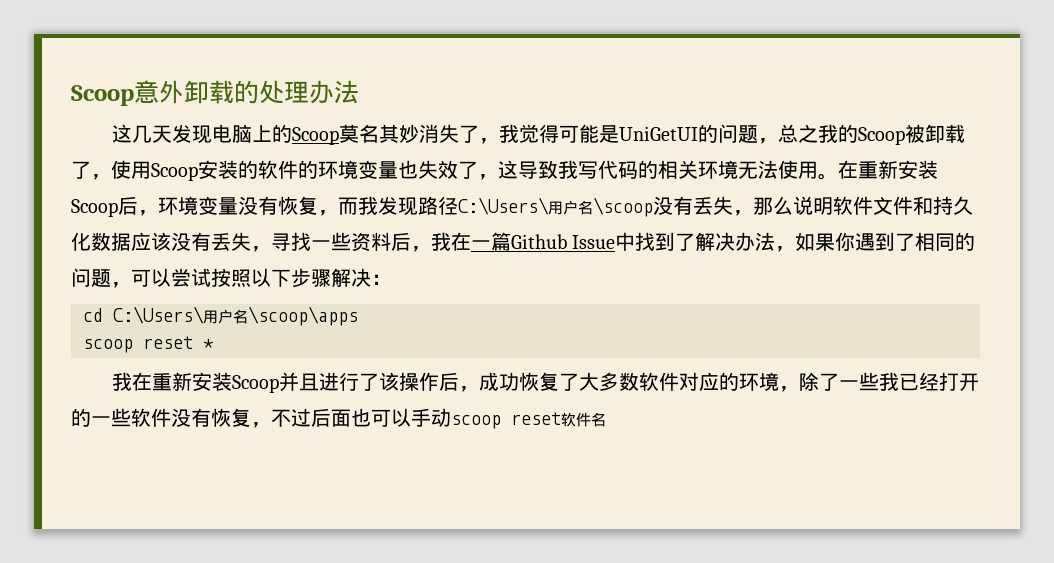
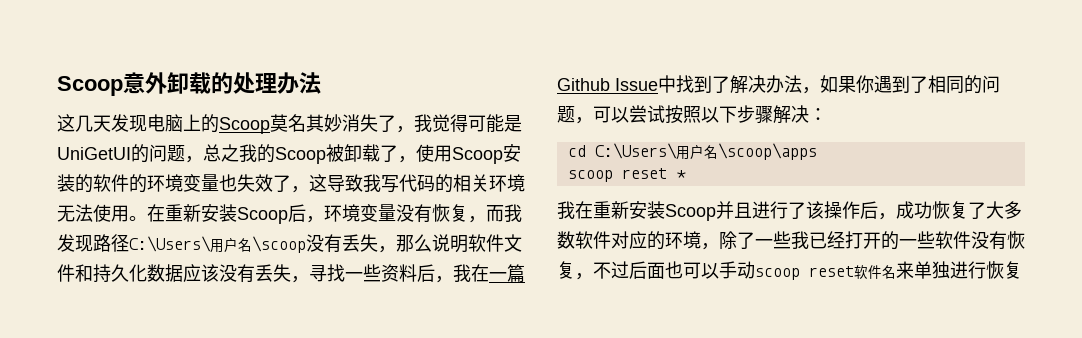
- 我在重新安装Scoop并且进行了该操作后，成功恢复了大多数软件对应的环境，除了一些我已经打开的一些软件没有恢复，不过后面也可以手动scoop reset软件名
+ 我在重新安装Scoop并且进行了该操作后，成功恢复了大多数软件对应的环境，除了一些我已经打开的一些软件没有恢复，不过后面也可以手动scoop reset软件名来单独进行恢复

